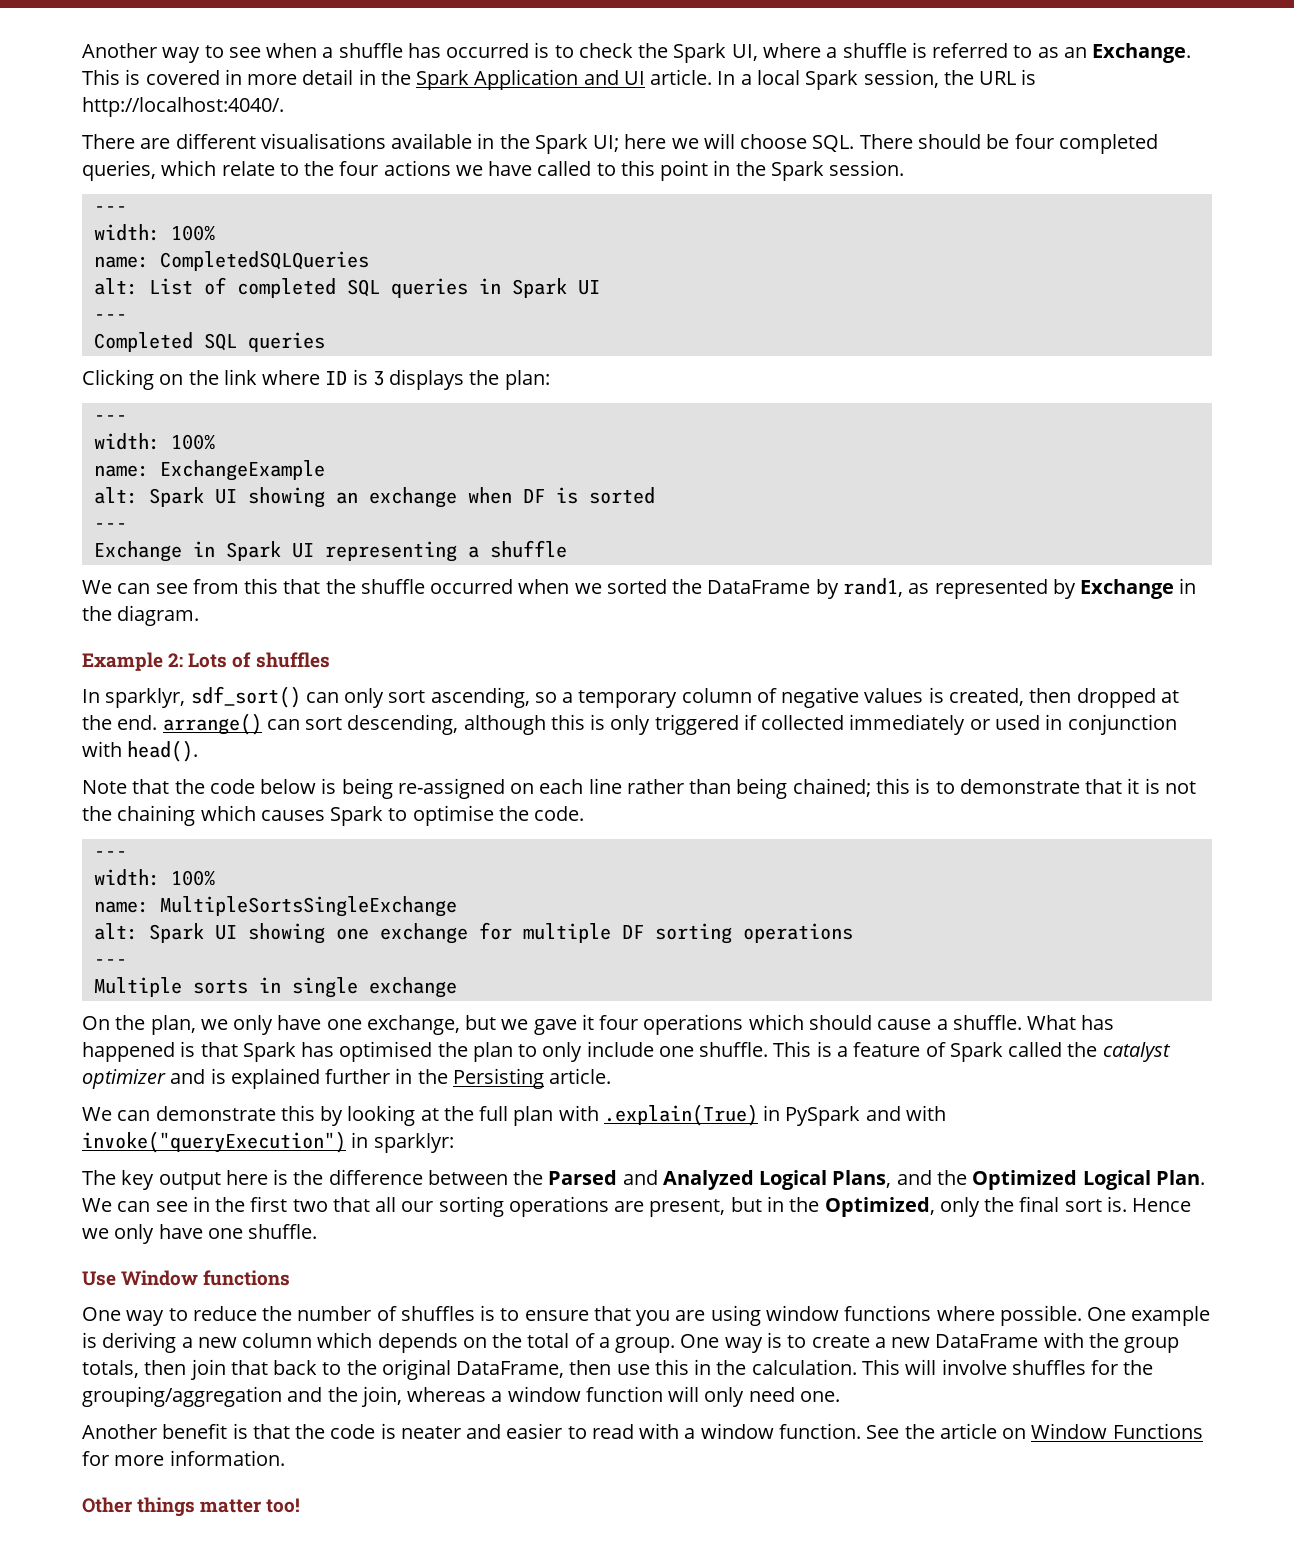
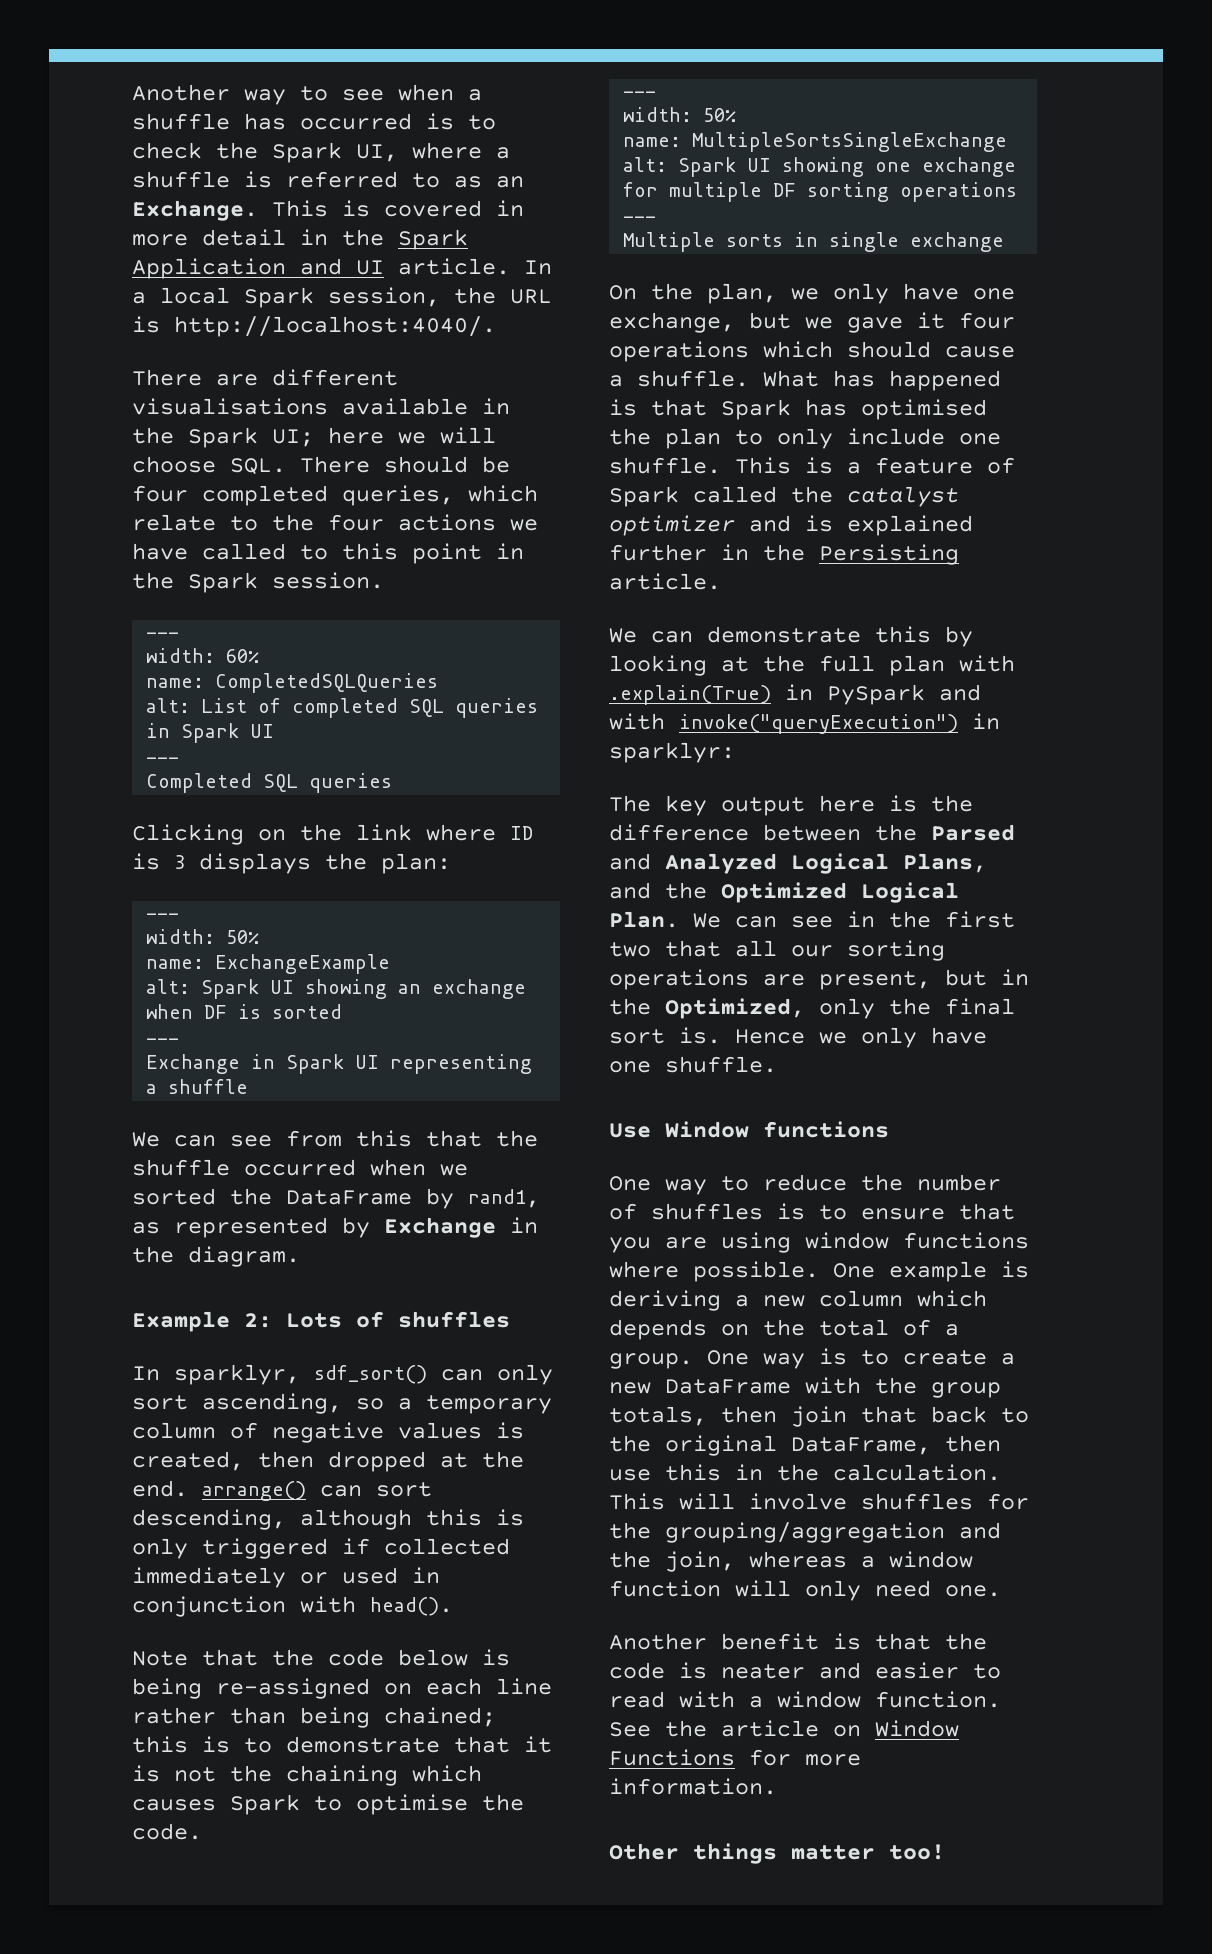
  There are different visualisations available in the Spark UI; here we will choose SQL. There should be four completed queries, which relate to the four actions we have called to this point in the Spark session.
  ---
- width: 100%
+ width: 60%
  Clicking on the link where ID is 3 displays the plan:
  ---
- width: 100%
+ width: 50%
  Note that the code below is being re-assigned on each line rather than being chained; this is to demonstrate that it is not the chaining which causes Spark to optimise the code.
  ---
- width: 100%
+ width: 50%

